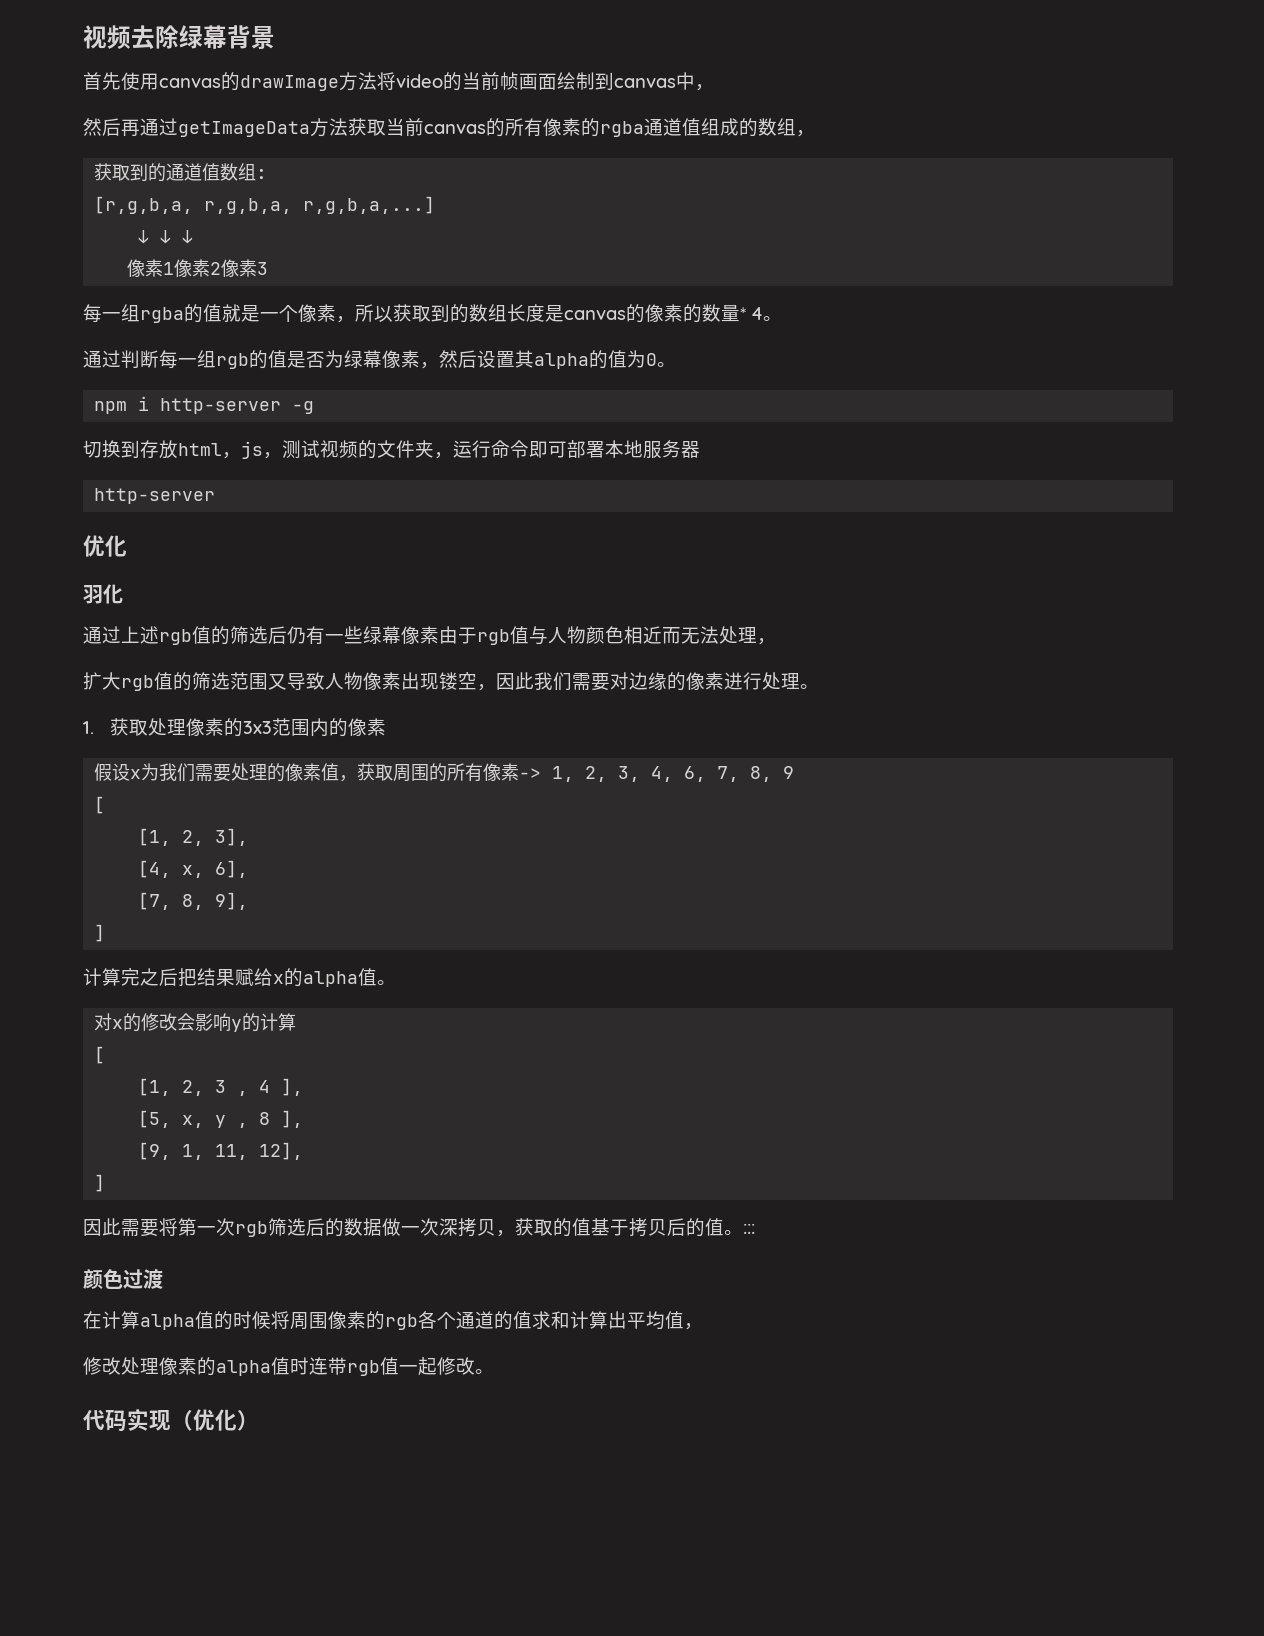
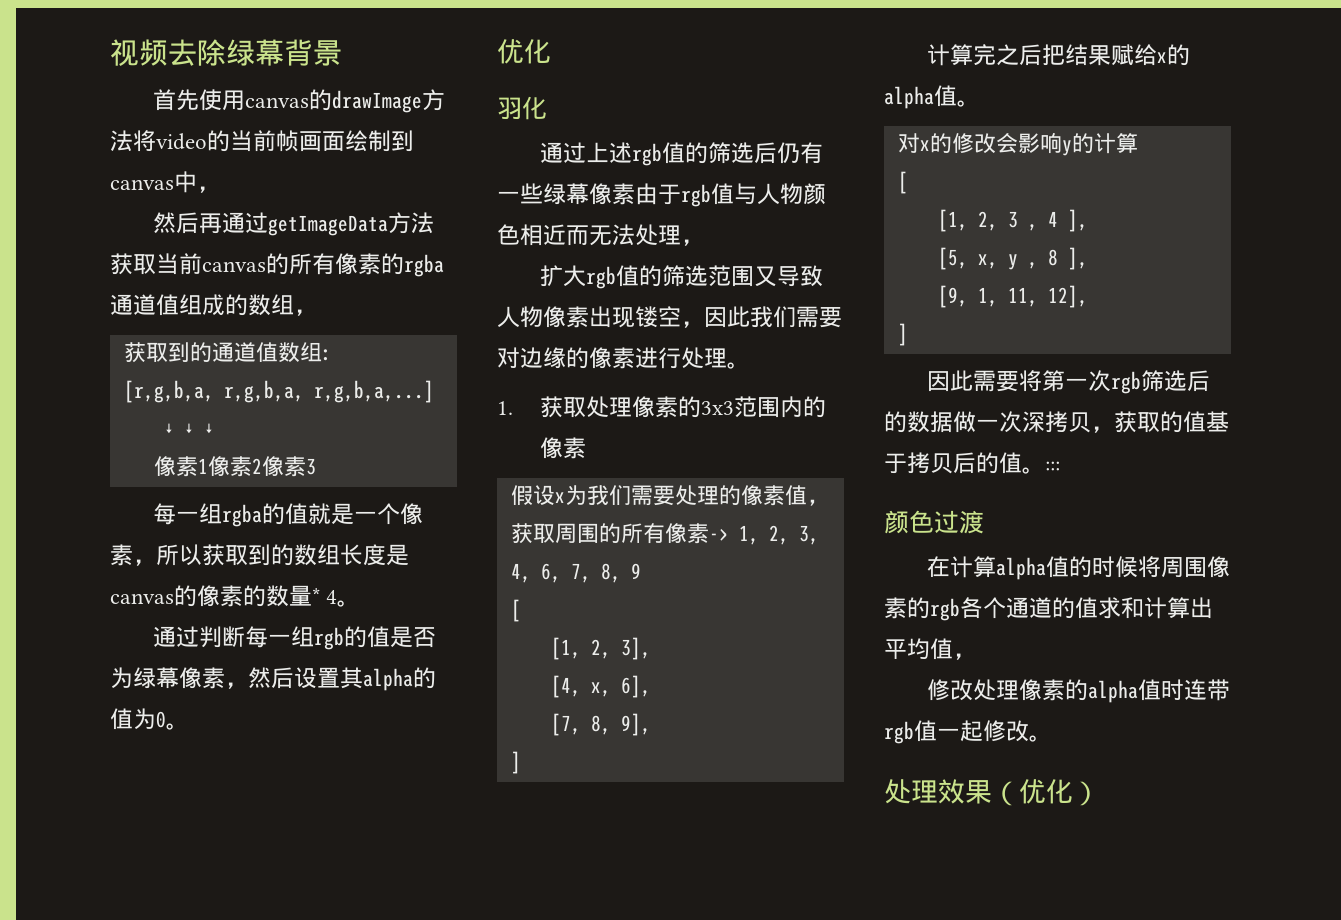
- npm i http-server -g
- 切换到存放html，js，测试视频的文件夹，运行命令即可部署本地服务器
- http-server
- 代码实现（优化）
+ 处理效果（优化）

